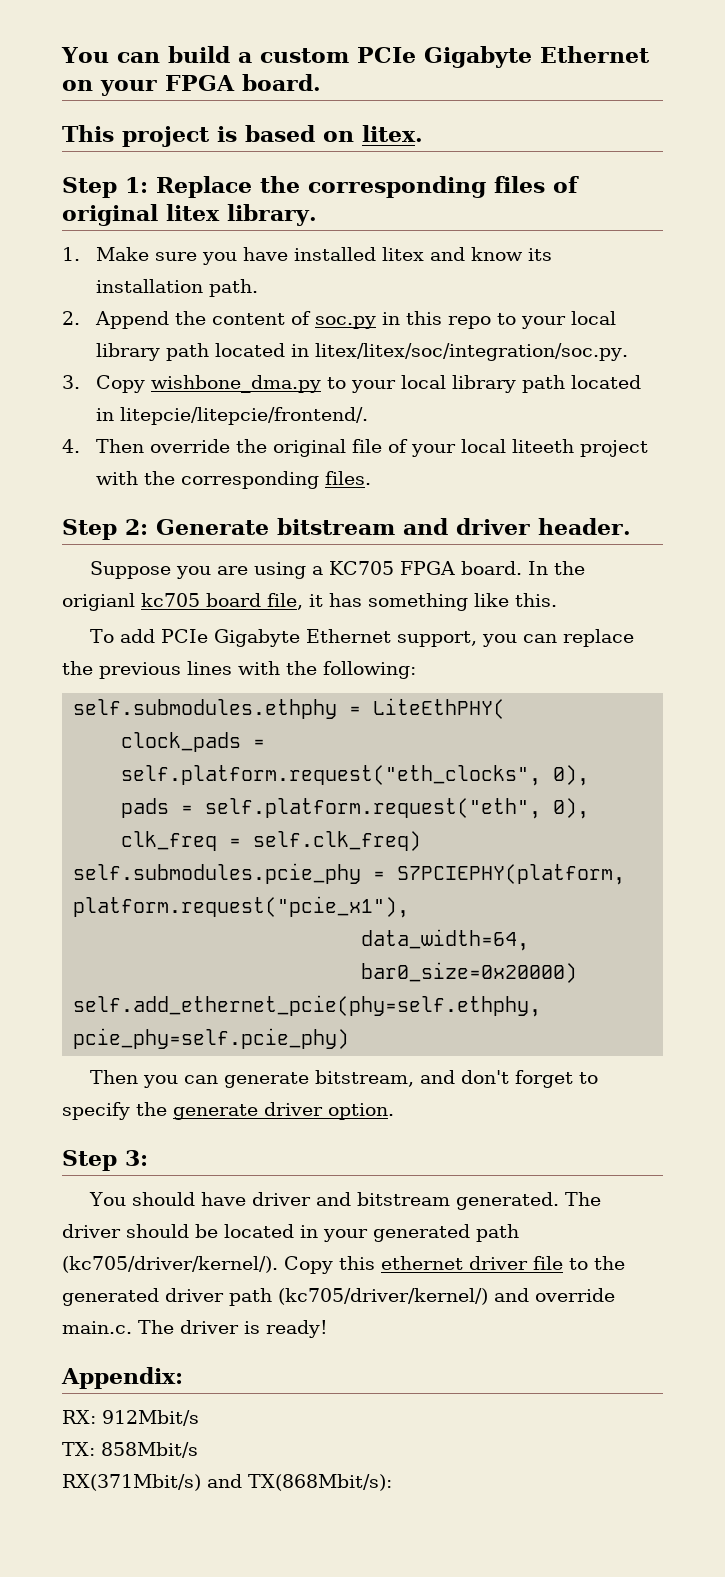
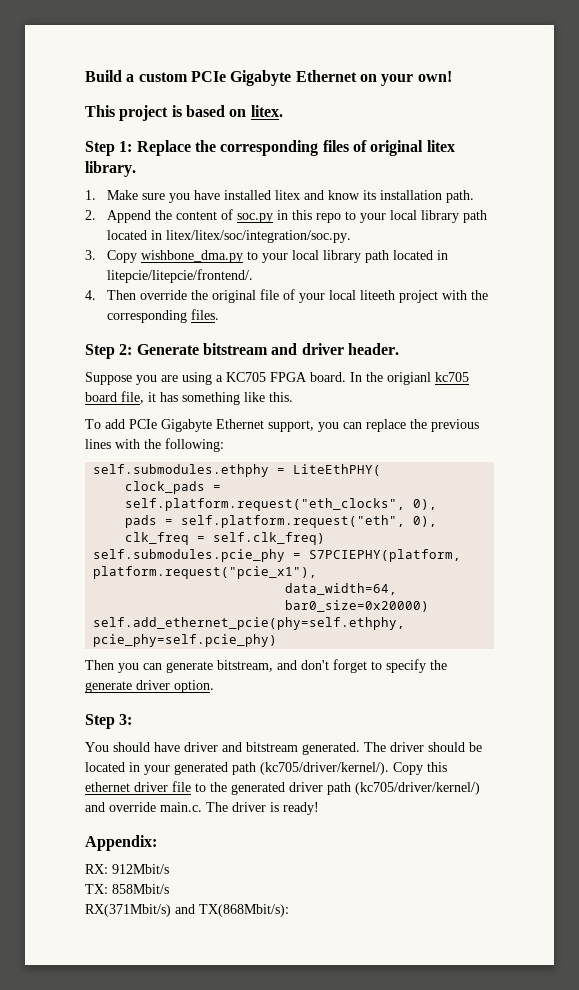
- You can build a custom PCIe Gigabyte Ethernet on your FPGA board.
+ Build a custom PCIe Gigabyte Ethernet on your own!

